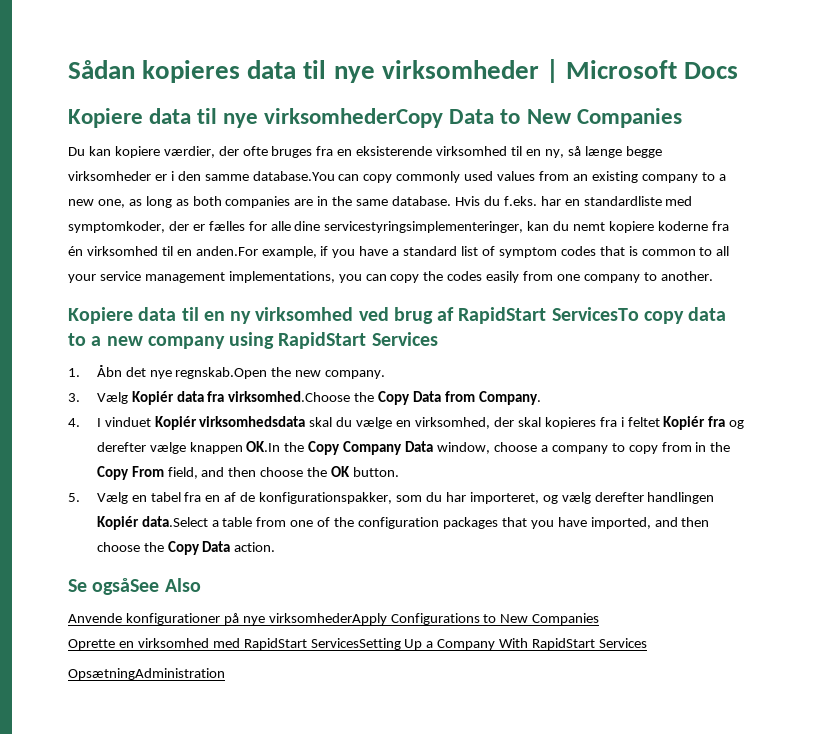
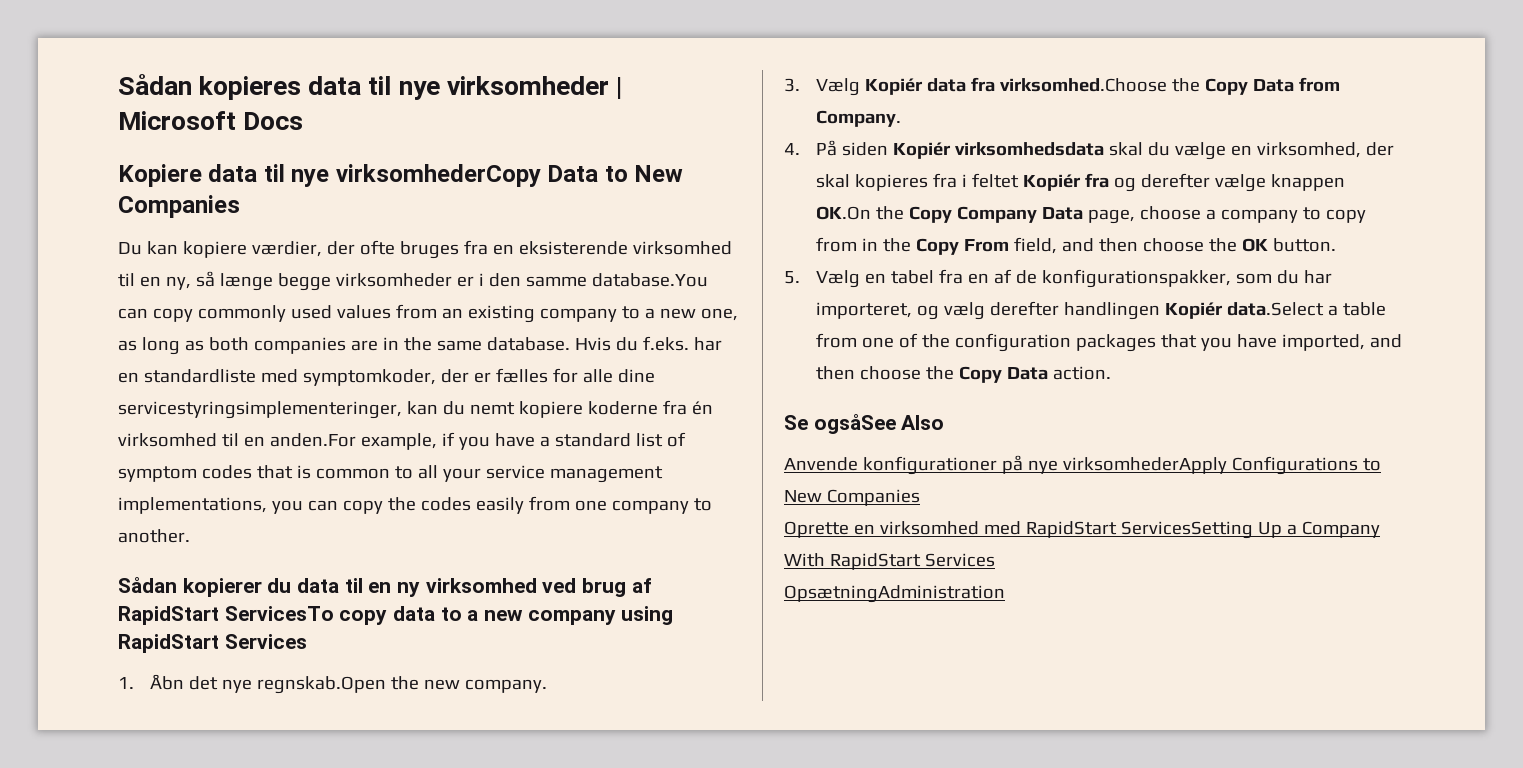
- Kopiere data til en ny virksomhed ved brug af RapidStart ServicesTo copy data to a new company using RapidStart Services
+ Sådan kopierer du data til en ny virksomhed ved brug af RapidStart ServicesTo copy data to a new company using RapidStart Services
- 4. I vinduet Kopiér virksomhedsdata skal du vælge en virksomhed, der skal kopieres fra i feltet Kopiér fra og derefter vælge knappen OK.In the Copy Company Data window, choose a company to copy from in the Copy From field, and then choose the OK button.
+ 4. På siden Kopiér virksomhedsdata skal du vælge en virksomhed, der skal kopieres fra i feltet Kopiér fra og derefter vælge knappen OK.On the Copy Company Data page, choose a company to copy from in the Copy From field, and then choose the OK button.

